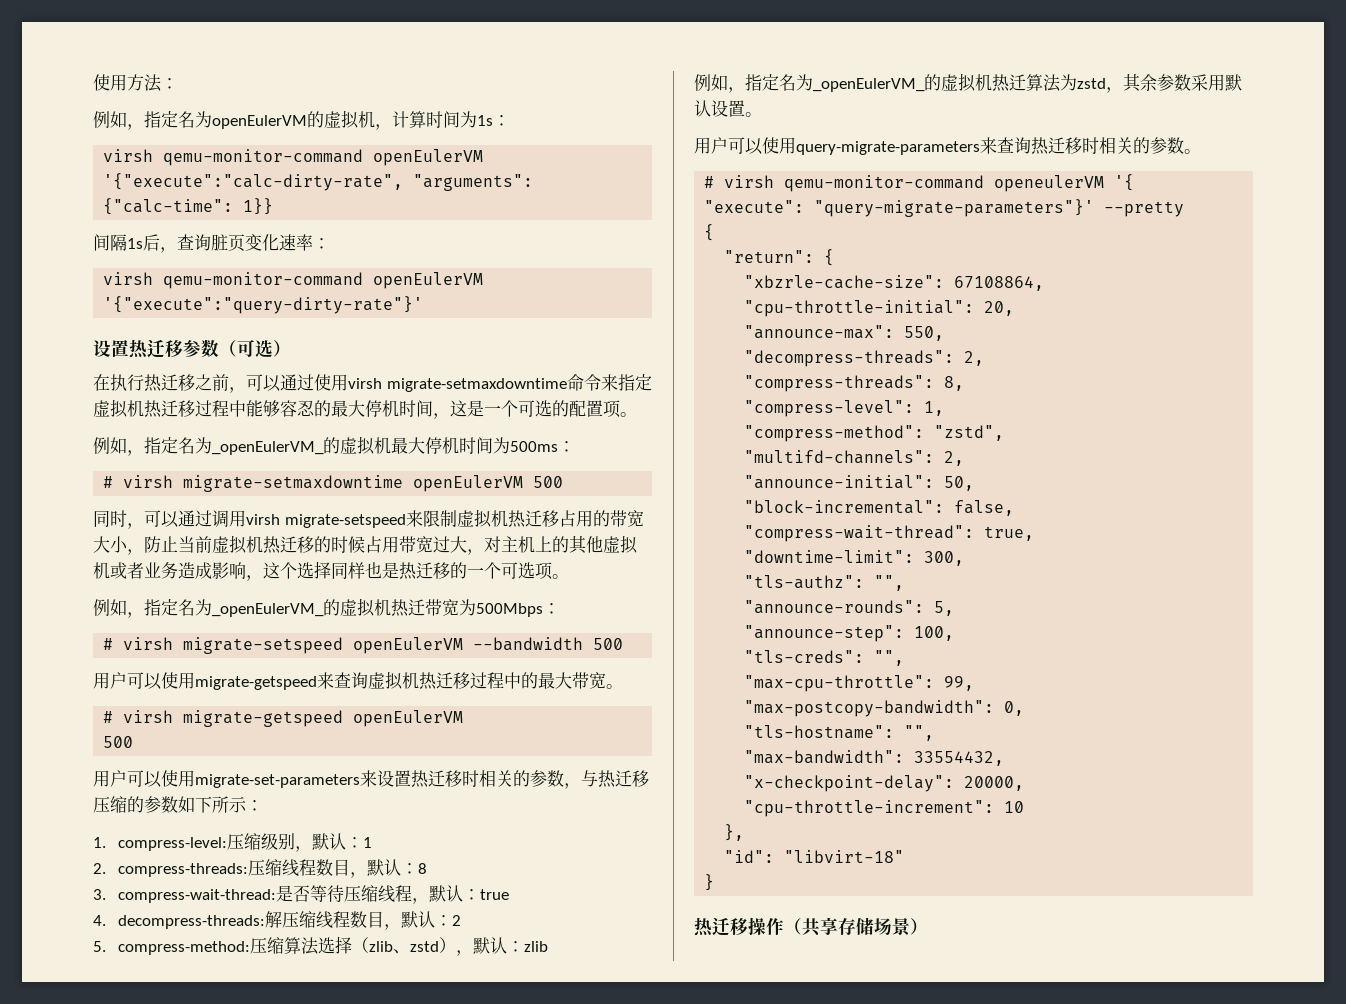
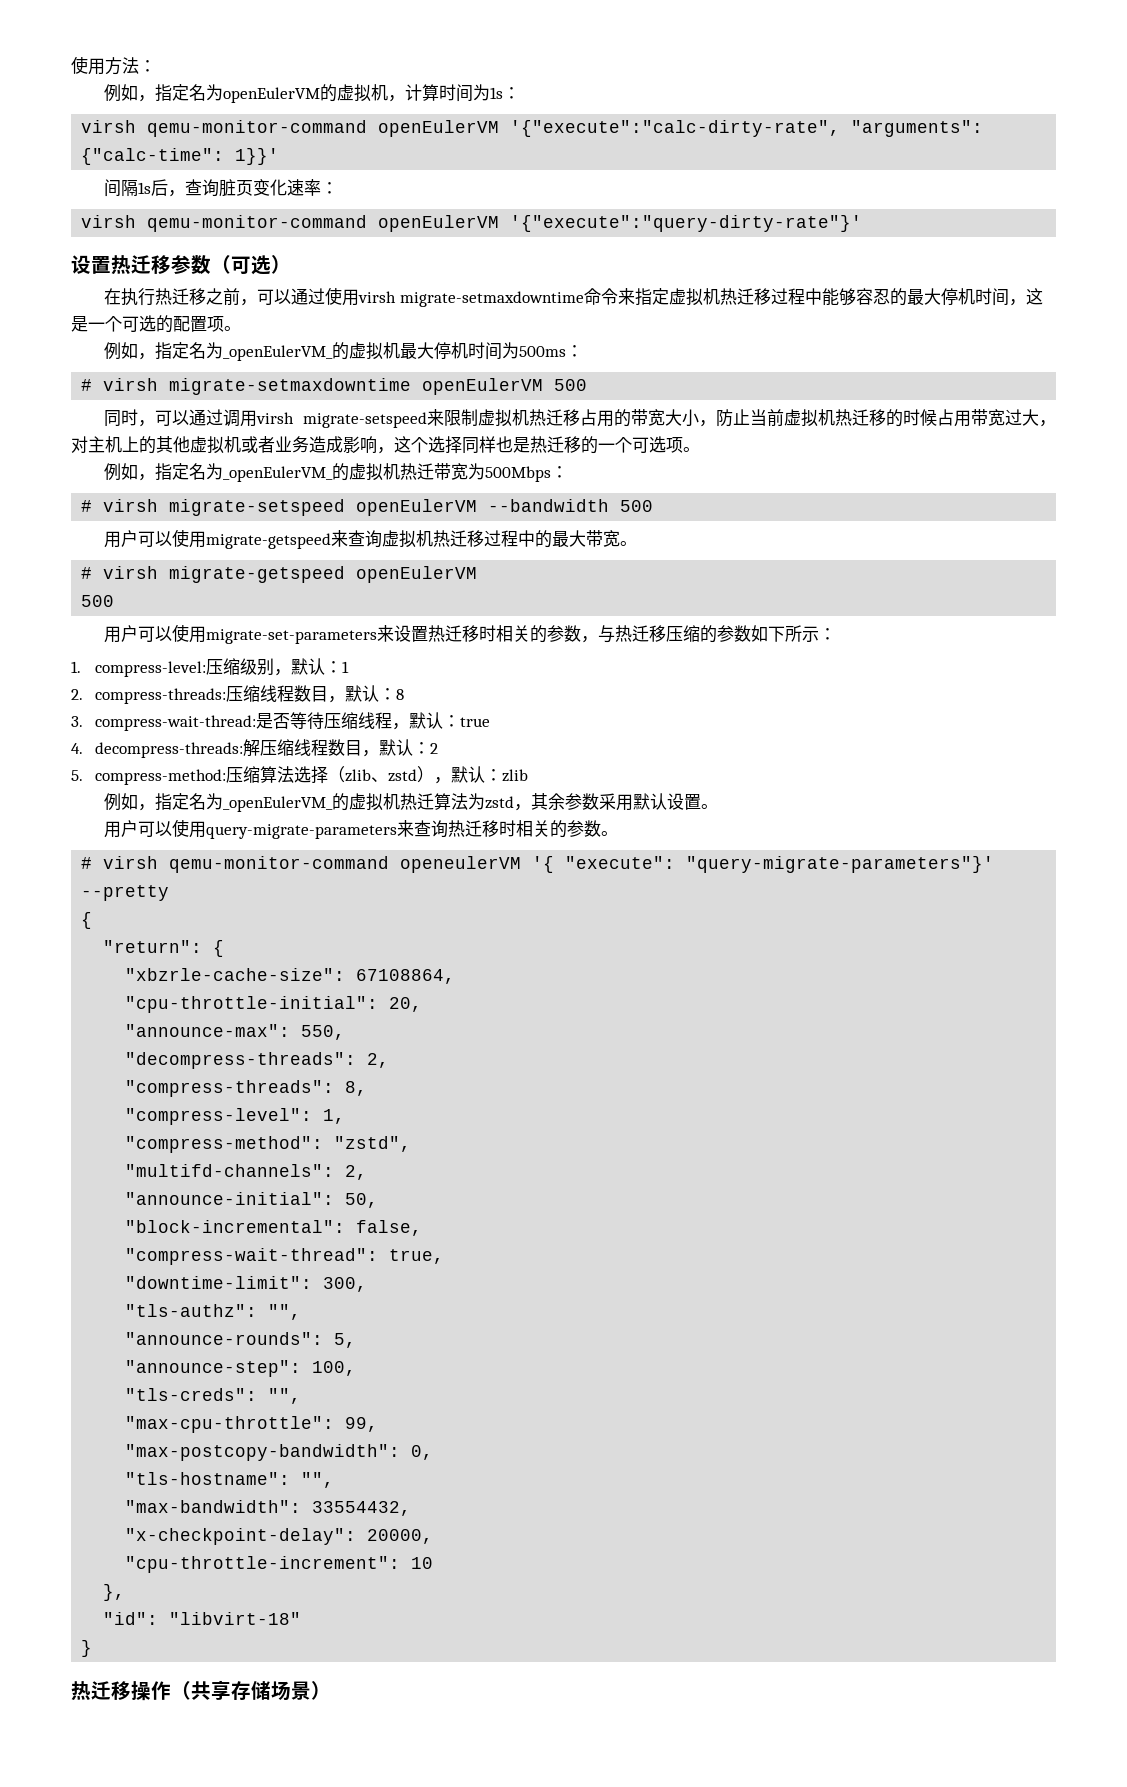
- virsh qemu-monitor-command openEulerVM '{"execute":"calc-dirty-rate", "arguments": {"calc-time": 1}}
+ virsh qemu-monitor-command openEulerVM '{"execute":"calc-dirty-rate", "arguments": {"calc-time": 1}}'

